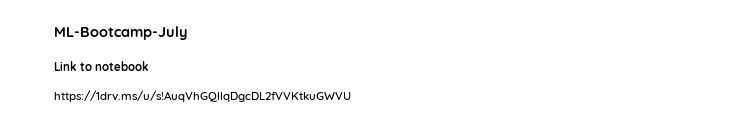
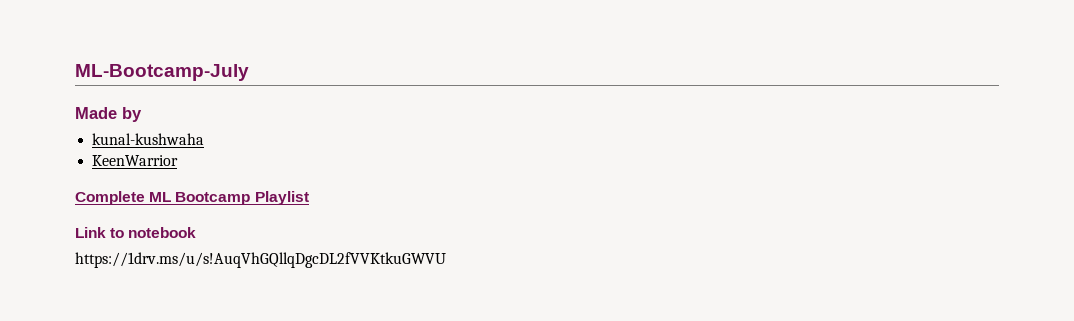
+ Made by
+ kunal-kushwaha
+ KeenWarrior
+ Complete ML Bootcamp Playlist

